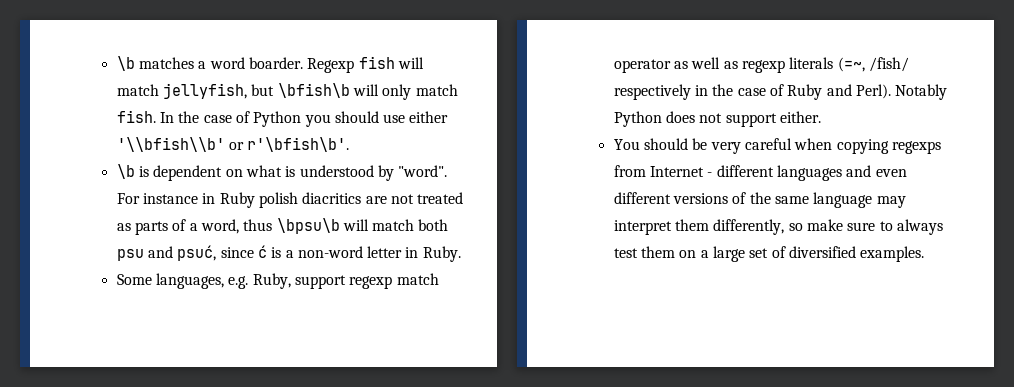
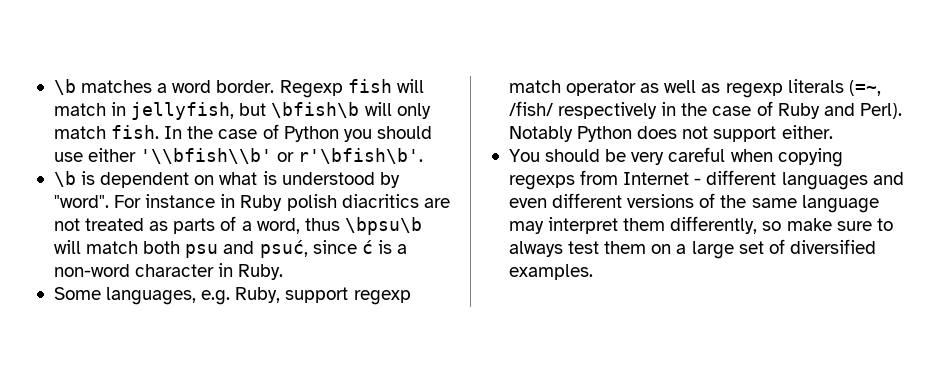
- \b matches a word boarder.
+ \b matches a word border.
- Regexp fish will match jellyfish, but \bfish\b will only match fish.
+ Regexp fish will match in jellyfish, but \bfish\b will only match fish.
- For instance in Ruby polish diacritics are not treated as parts of a word, thus \bpsu\b will match both psu and psuć, since ć is a non-word letter in Ruby.
+ For instance in Ruby polish diacritics are not treated as parts of a word, thus \bpsu\b will match both psu and psuć, since ć is a non-word character in Ruby.

